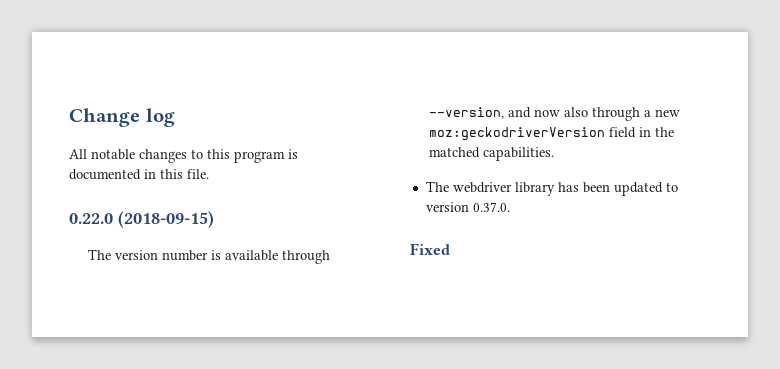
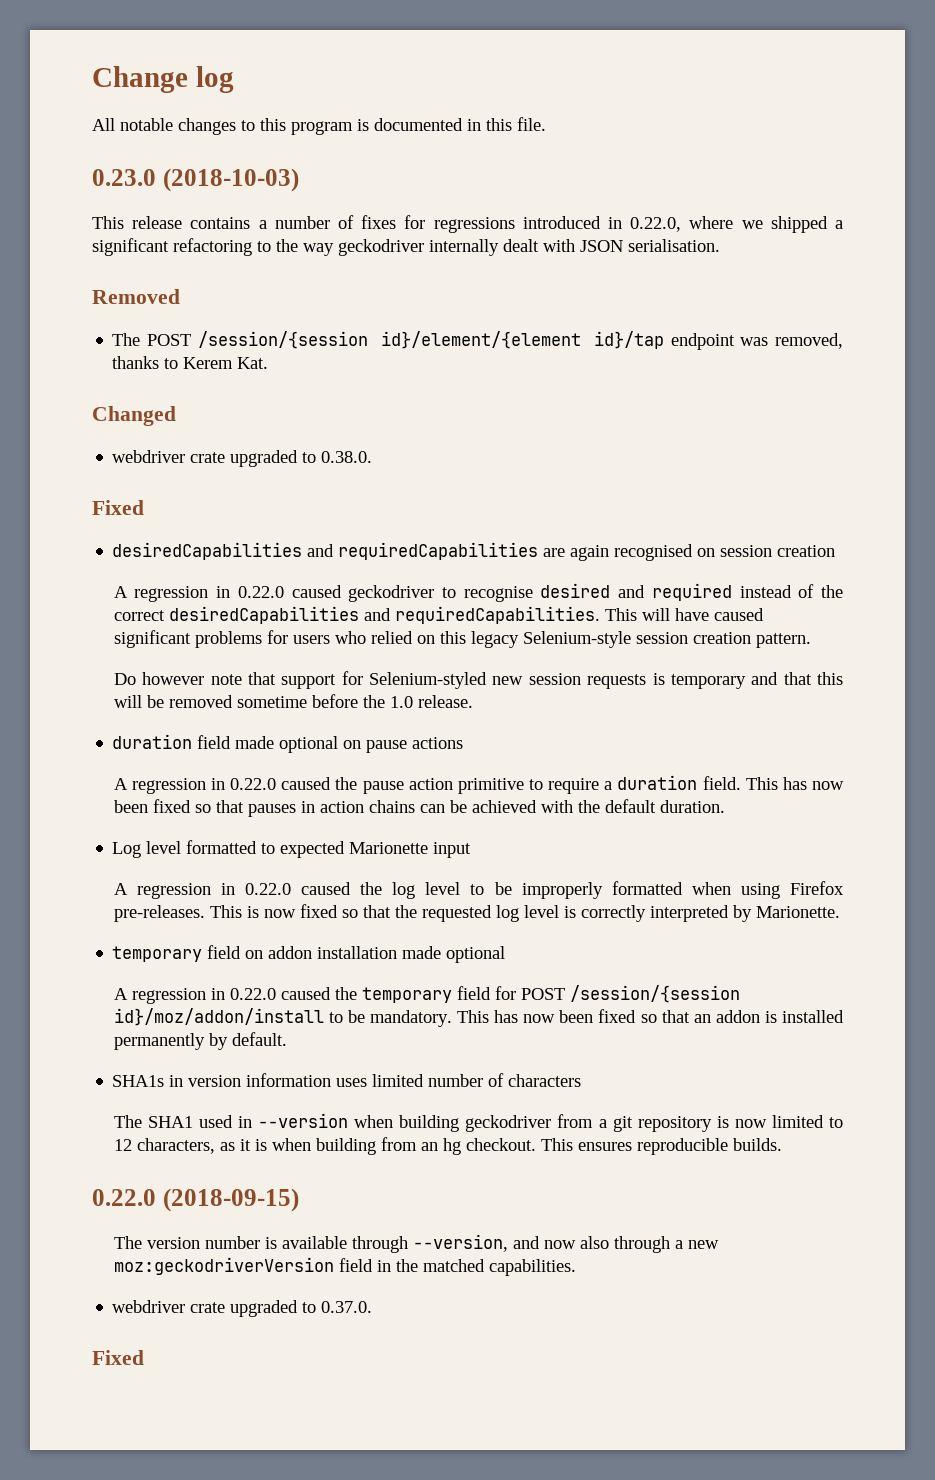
+ 0.23.0 (2018-10-03)
+ This release contains a number of fixes for regressions introduced in 0.22.0, where we shipped a significant refactoring to the way geckodriver internally dealt with JSON serialisation.
+ Removed
+ The POST /session/{session id}/element/{element id}/tap endpoint was removed, thanks to Kerem Kat.
+ Changed
+ webdriver crate upgraded to 0.38.0.
+ Fixed
+ desiredCapabilities and requiredCapabilities are again recognised on session creation
+ A regression in 0.22.0 caused geckodriver to recognise desired and required instead of the correct desiredCapabilities and requiredCapabilities. This will have caused significant problems for users who relied on this legacy Selenium-style session creation pattern.
+ Do however note that support for Selenium-styled new session requests is temporary and that this will be removed sometime before the 1.0 release.
+ duration field made optional on pause actions
+ A regression in 0.22.0 caused the pause action primitive to require a duration field. This has now been fixed so that pauses in action chains can be achieved with the default duration.
+ Log level formatted to expected Marionette input
+ A regression in 0.22.0 caused the log level to be improperly formatted when using Firefox pre-releases. This is now fixed so that the requested log level is correctly interpreted by Marionette.
+ temporary field on addon installation made optional
+ A regression in 0.22.0 caused the temporary field for POST /session/{session id}/moz/addon/install to be mandatory. This has now been fixed so that an addon is installed permanently by default.
+ SHA1s in version information uses limited number of characters
+ The SHA1 used in --version when building geckodriver from a git repository is now limited to 12 characters, as it is when building from an hg checkout. This ensures reproducible builds.
- The webdriver library has been updated to version 0.37.0.
+ webdriver crate upgraded to 0.37.0.

